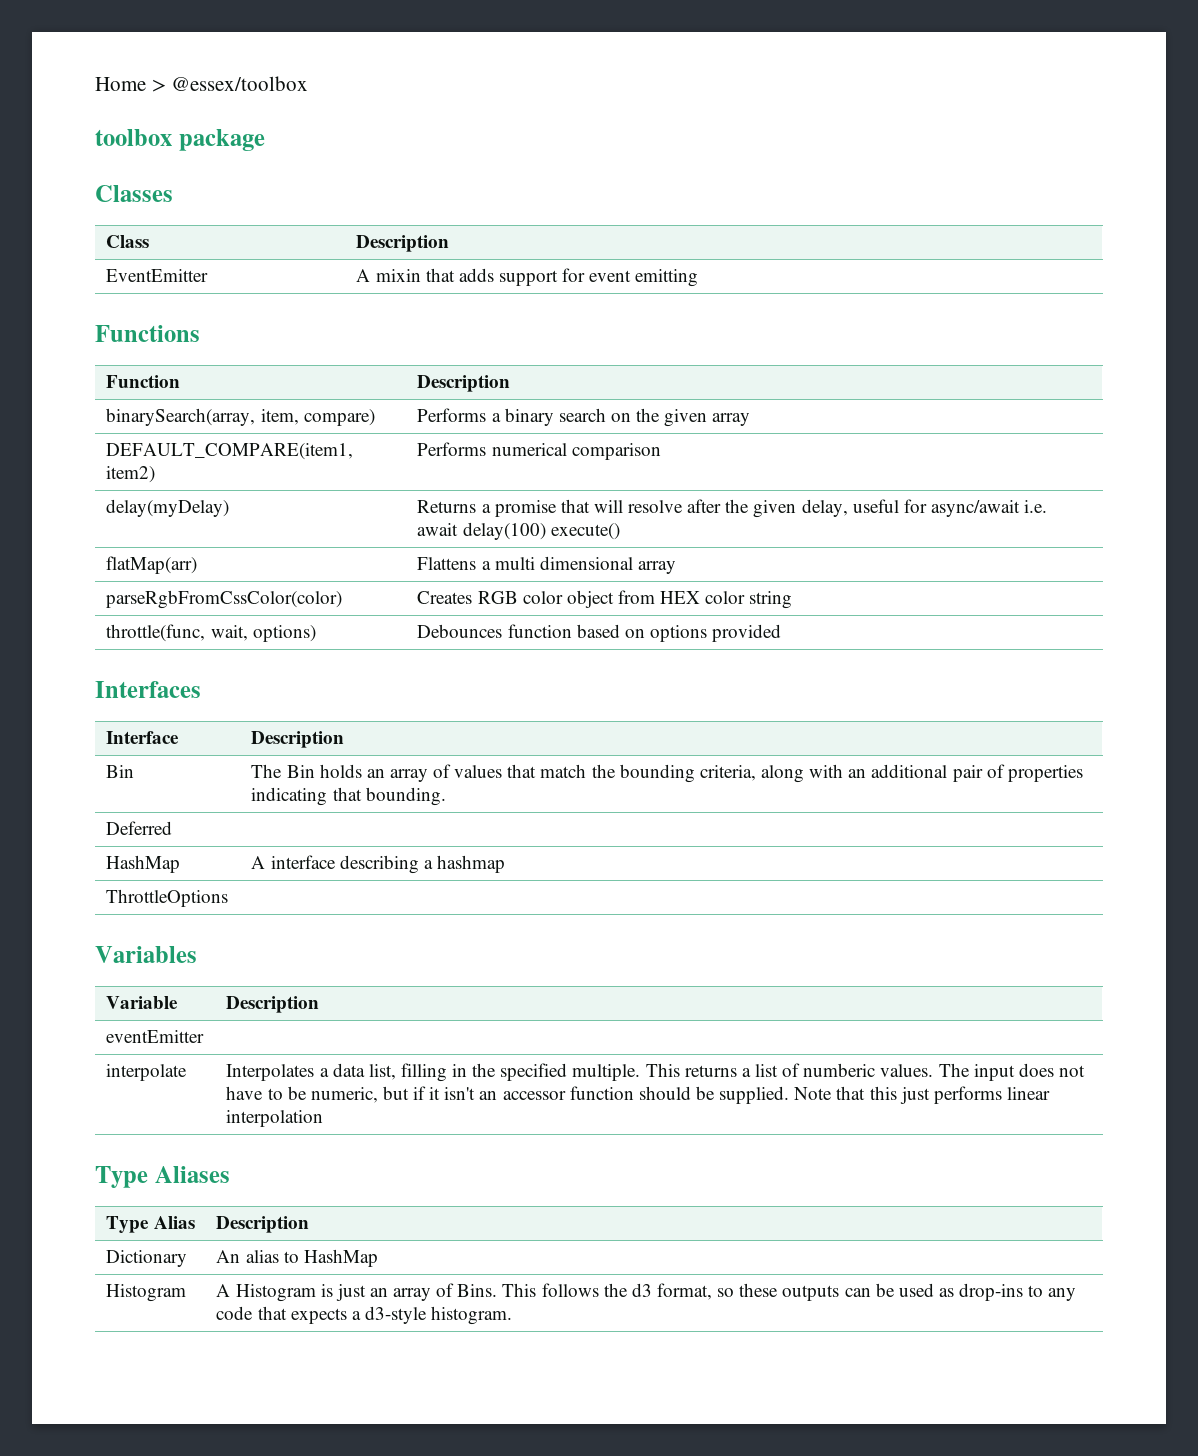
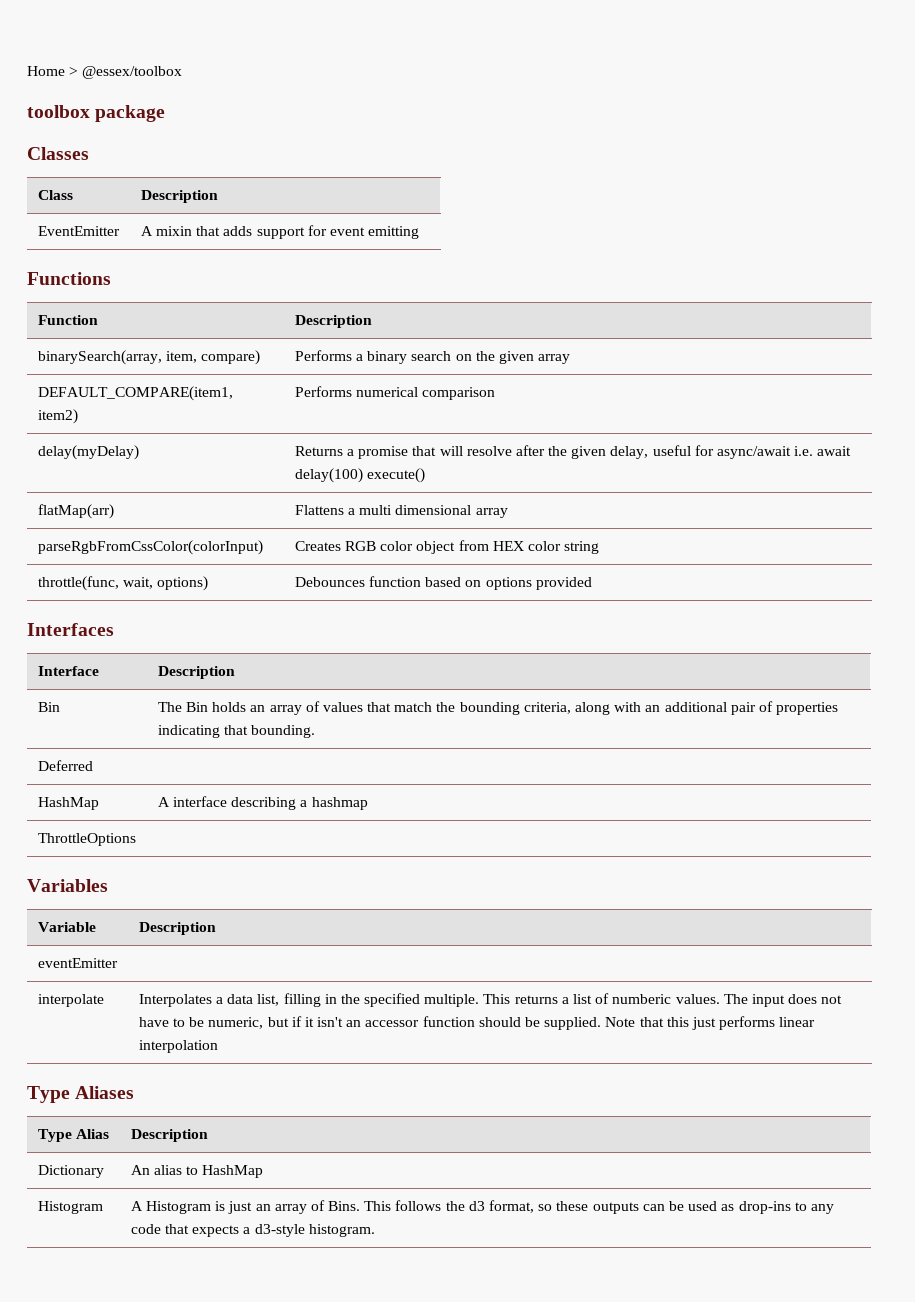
- parseRgbFromCssColor(color) | Creates RGB color object from HEX color string
+ parseRgbFromCssColor(colorInput) | Creates RGB color object from HEX color string

